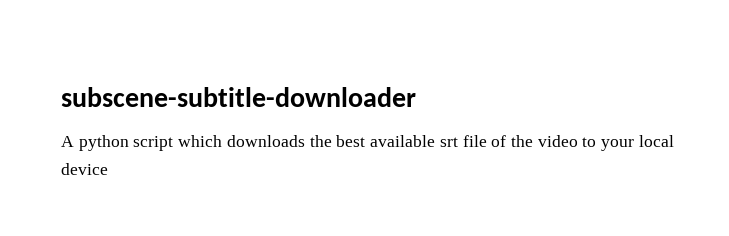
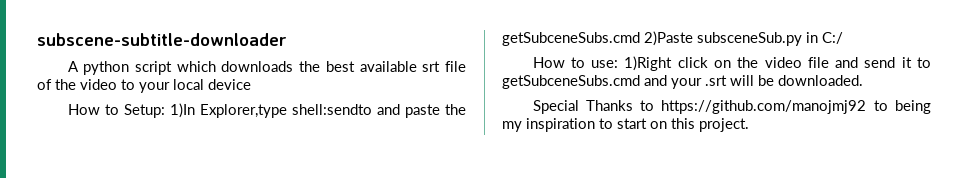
+ How to Setup: 1)In Explorer,type shell:sendto and paste the getSubceneSubs.cmd 2)Paste subsceneSub.py in C:/
+ How to use: 1)Right click on the video file and send it to getSubceneSubs.cmd and your .srt will be downloaded.
+ Special Thanks to https://github.com/manojmj92 to being my inspiration to start on this project.

